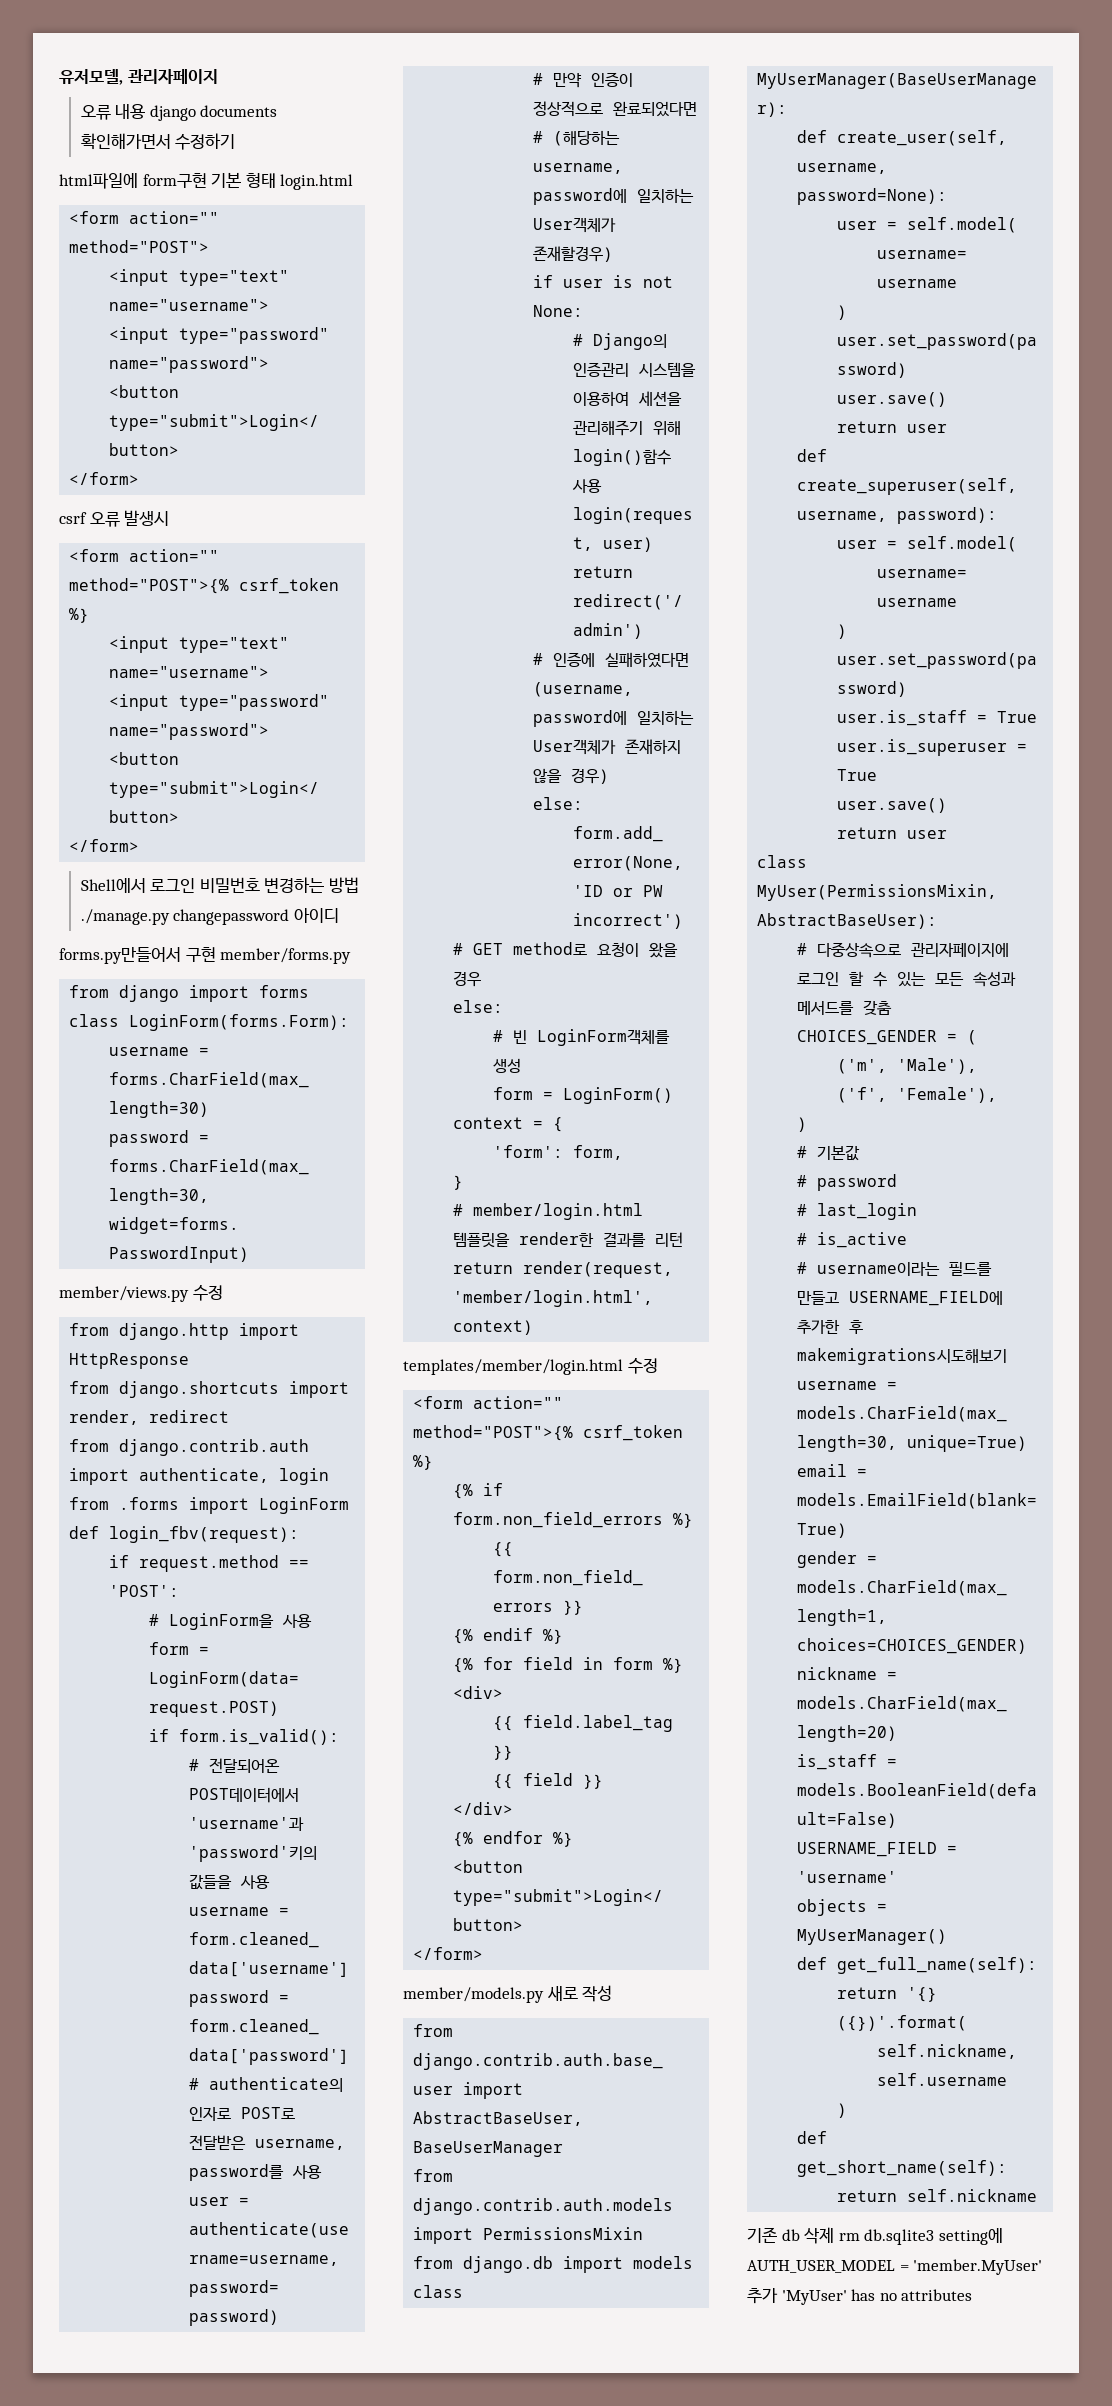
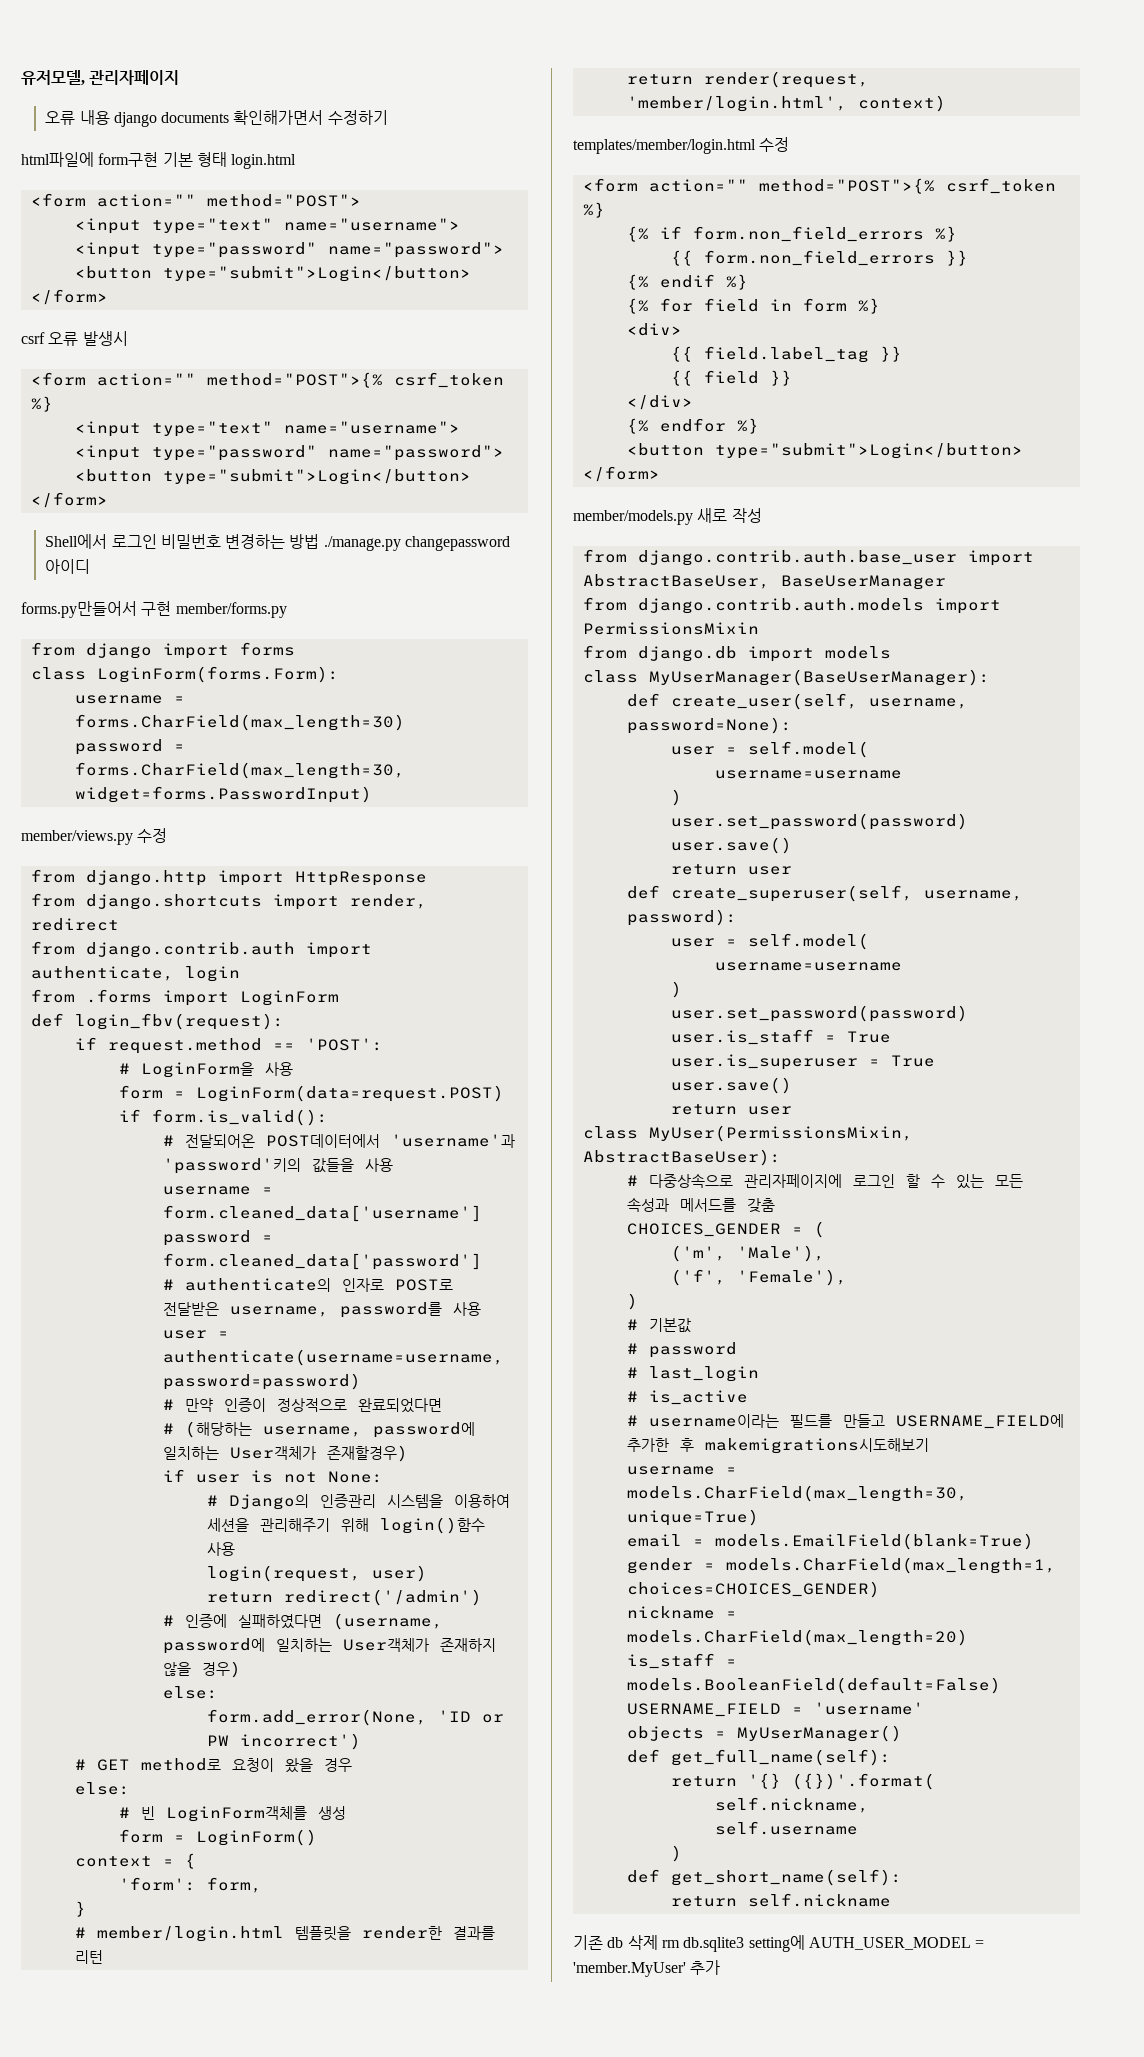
- 기존 db 삭제 rm db.sqlite3 setting에 AUTH_USER_MODEL = 'member.MyUser' 추가 'MyUser' has no attributes
+ 기존 db 삭제 rm db.sqlite3 setting에 AUTH_USER_MODEL = 'member.MyUser' 추가

